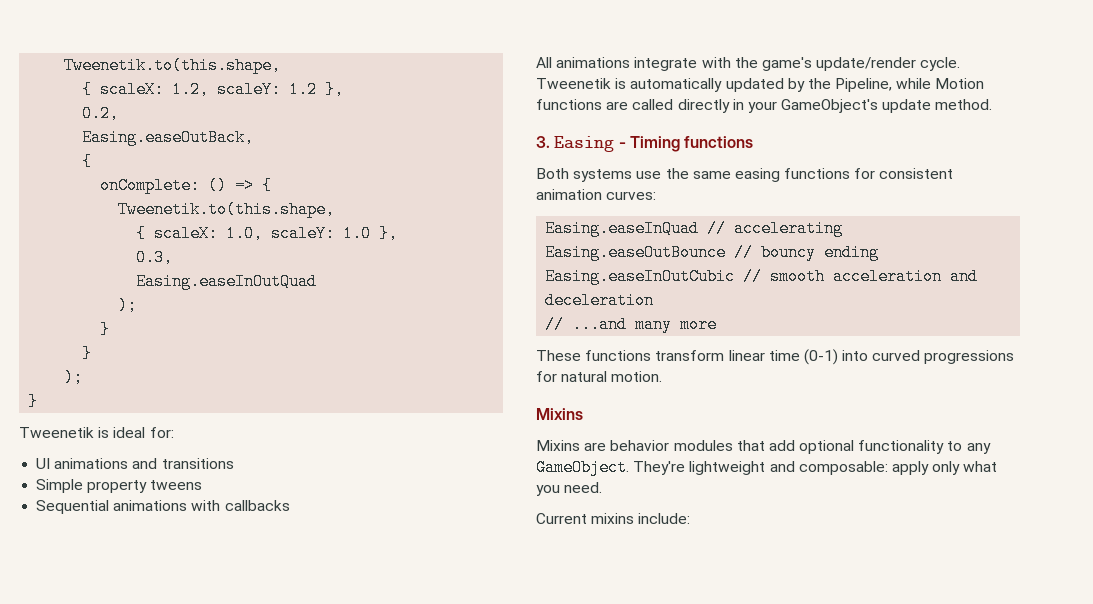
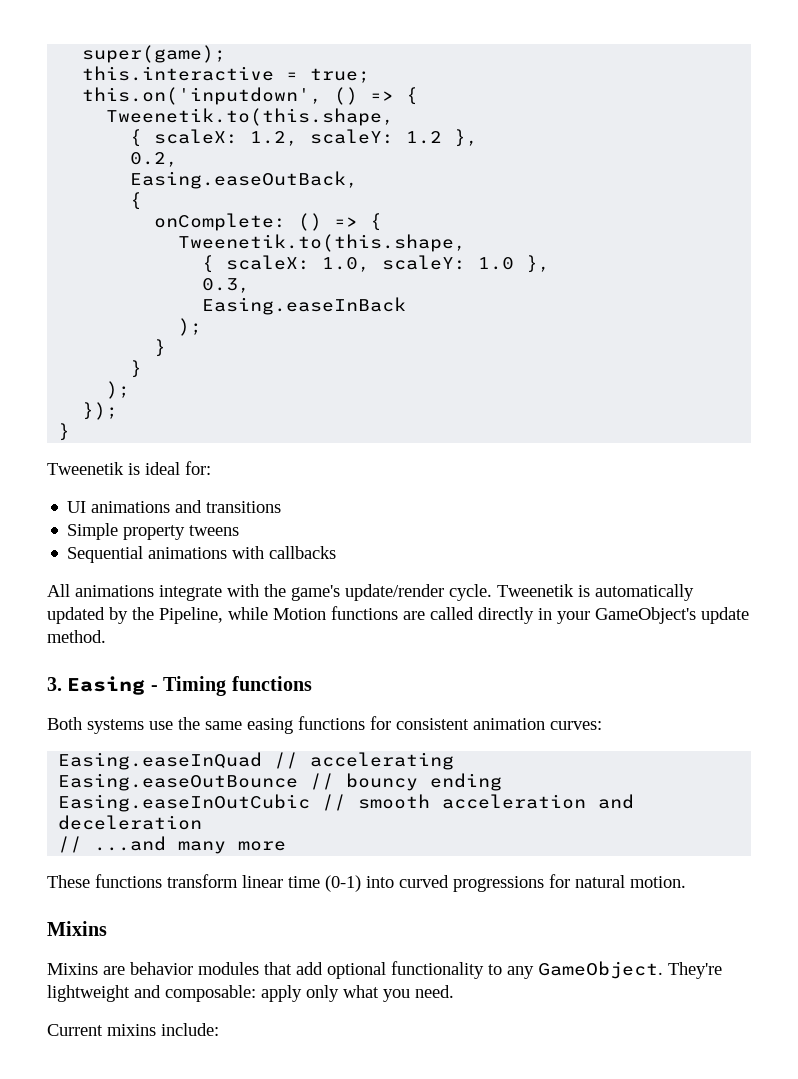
+ super(game);
+ this.interactive = true;
+ this.on('inputdown', () => {
- Easing.easeInOutQuad
+ Easing.easeInBack
+ });

